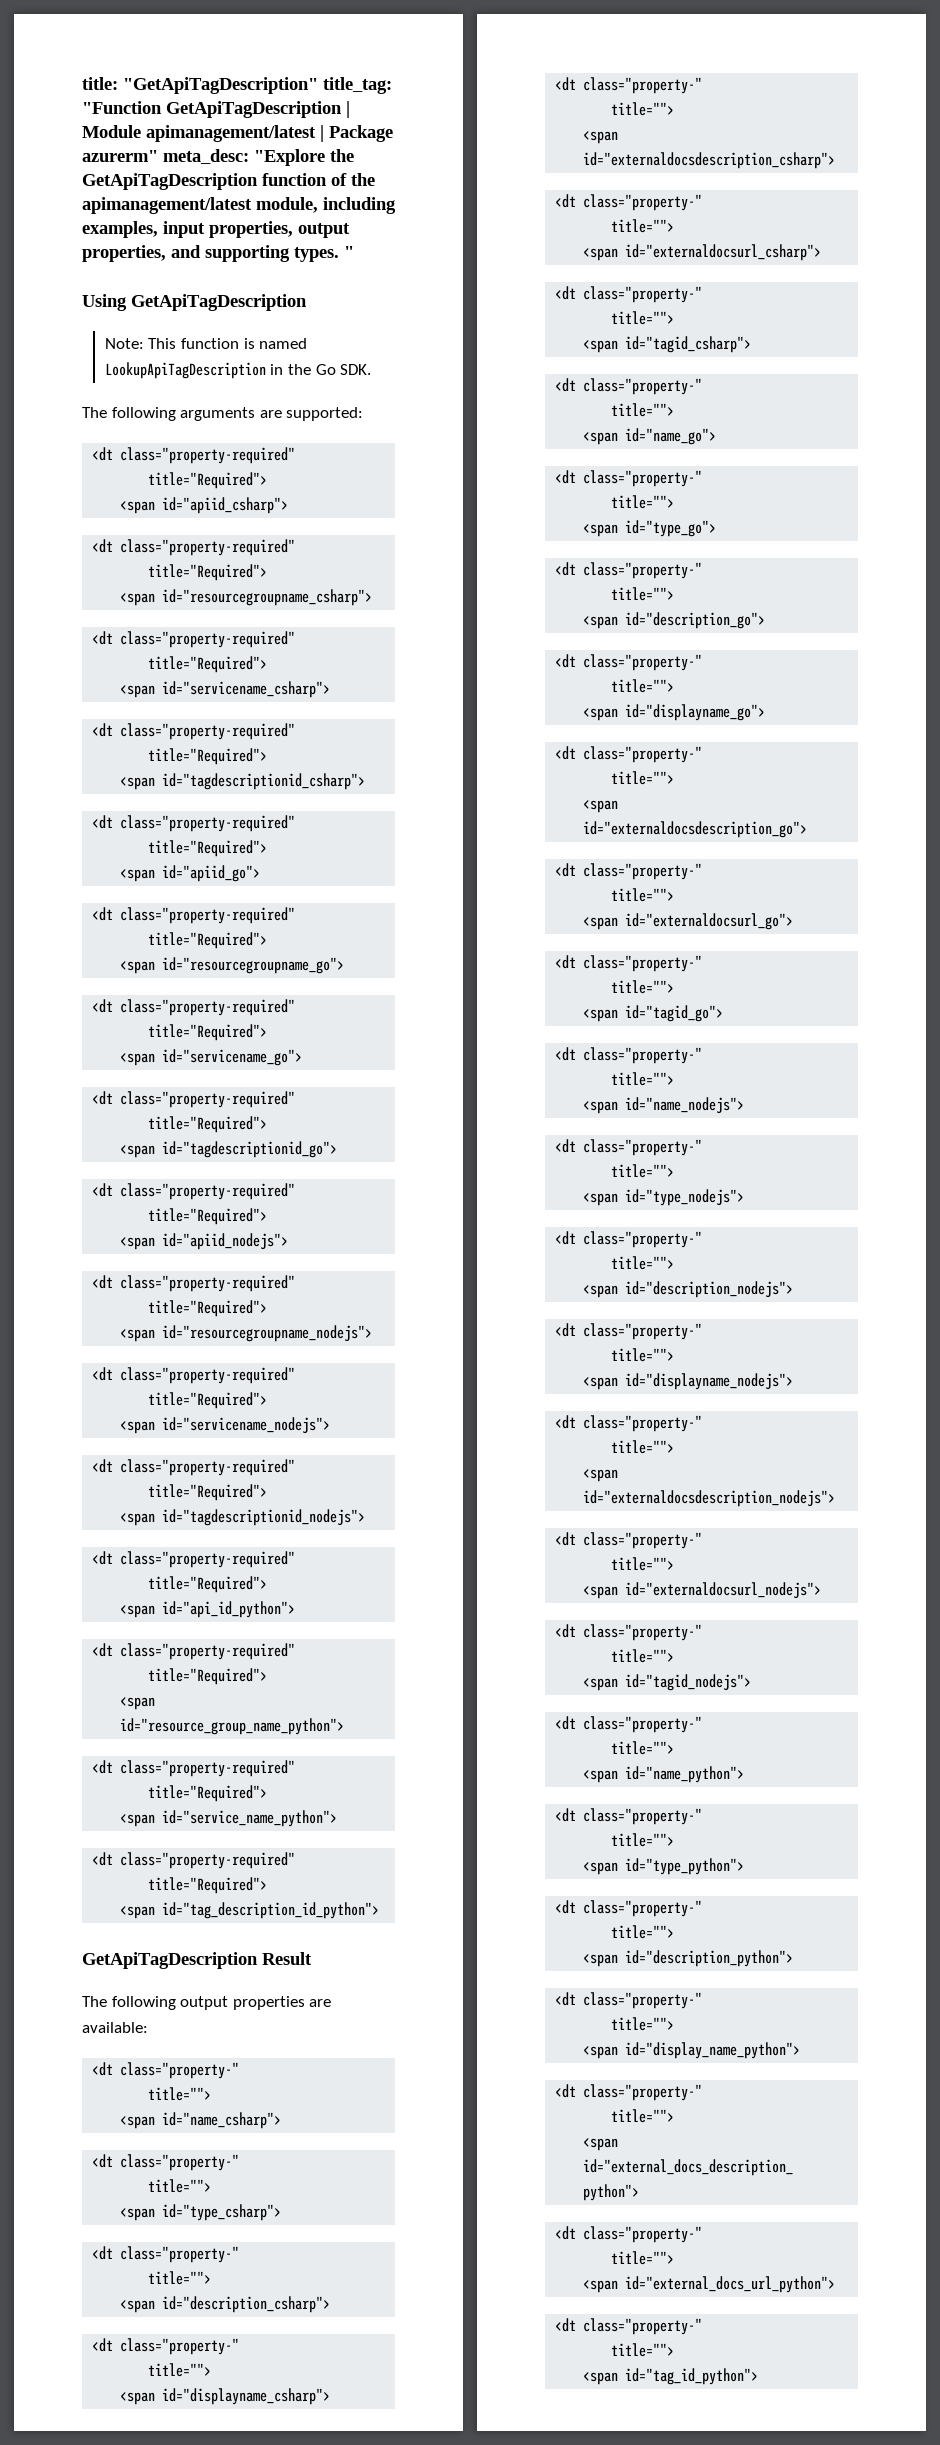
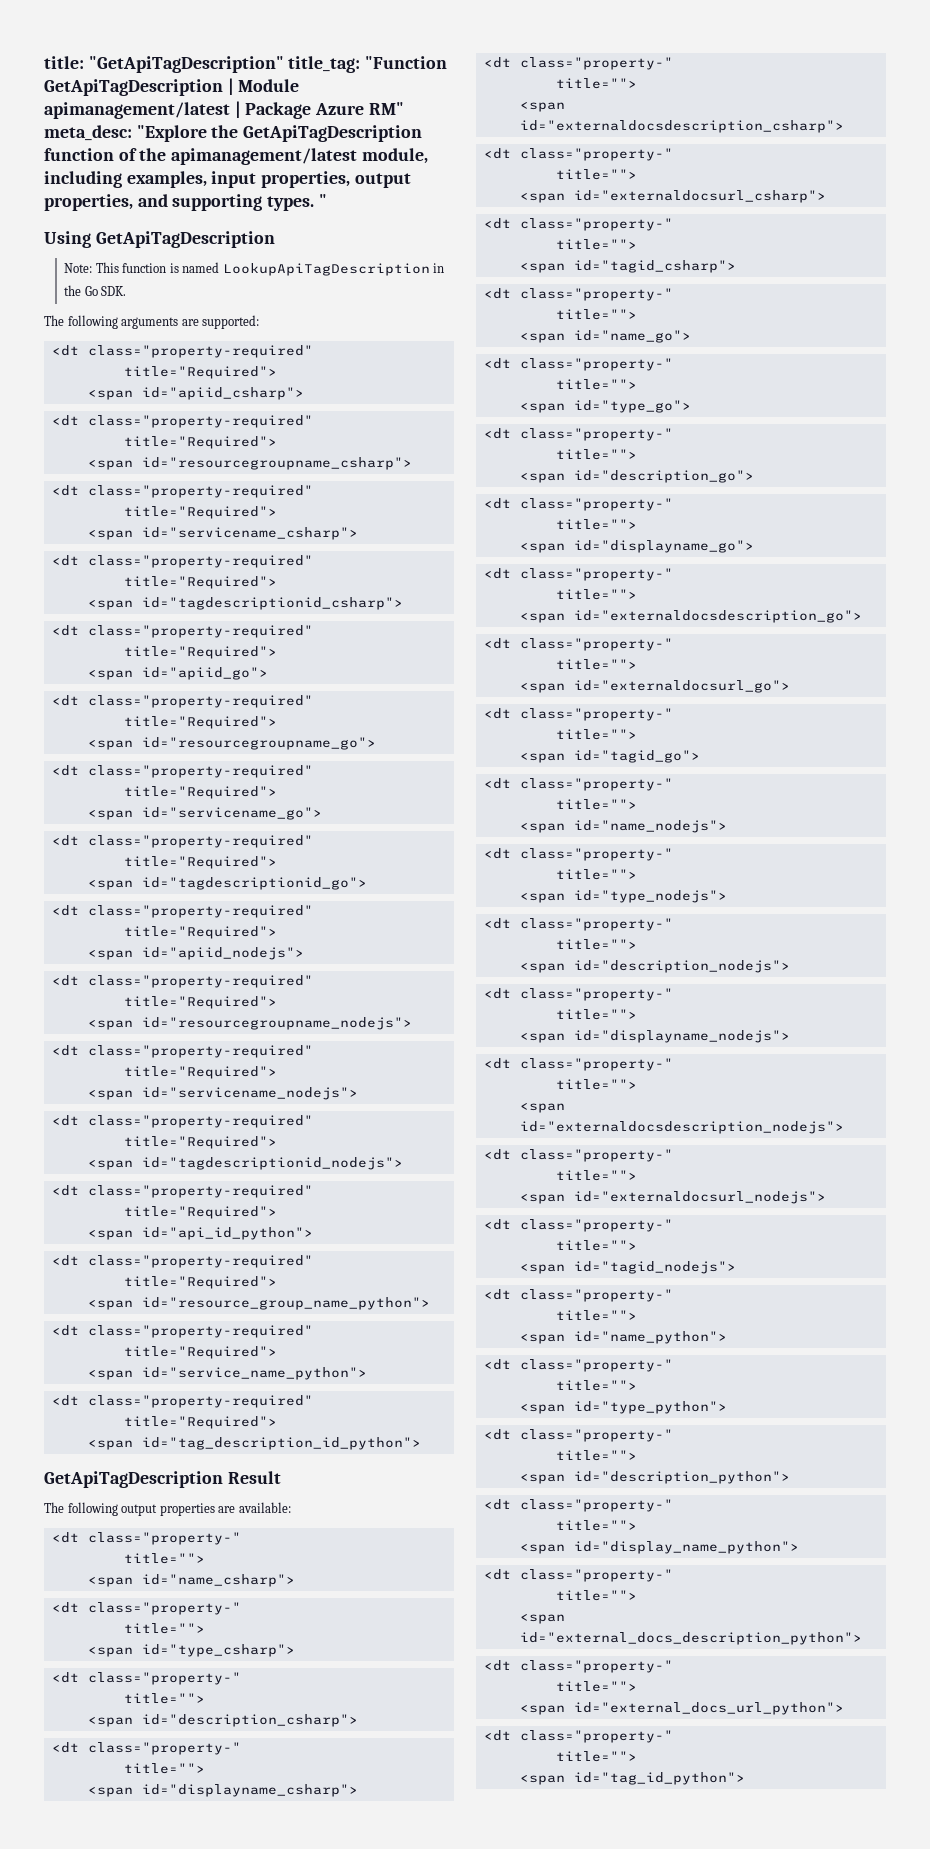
- title: "GetApiTagDescription" title_tag: "Function GetApiTagDescription | Module apimanagement/latest | Package azurerm" meta_desc: "Explore the GetApiTagDescription function of the apimanagement/latest module, including examples, input properties, output properties, and supporting types.
+ title: "GetApiTagDescription" title_tag: "Function GetApiTagDescription | Module apimanagement/latest | Package Azure RM" meta_desc: "Explore the GetApiTagDescription function of the apimanagement/latest module, including examples, input properties, output properties, and supporting types.

